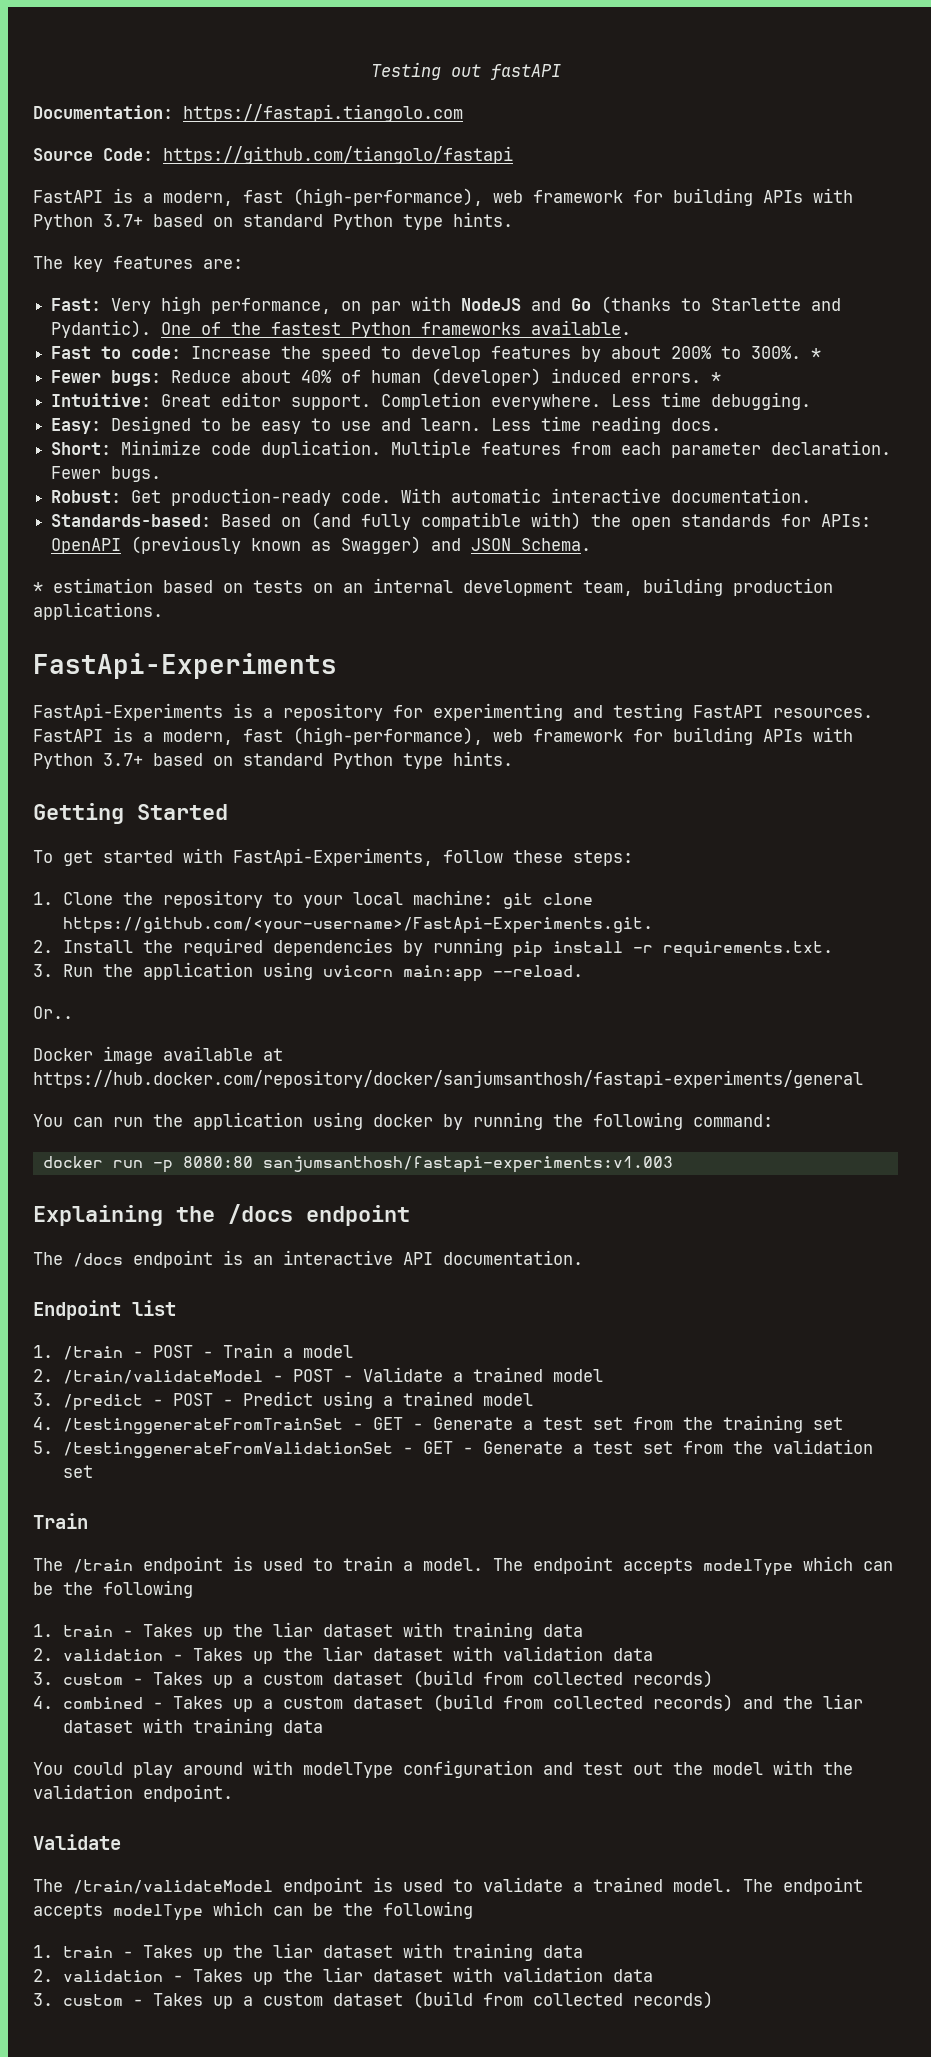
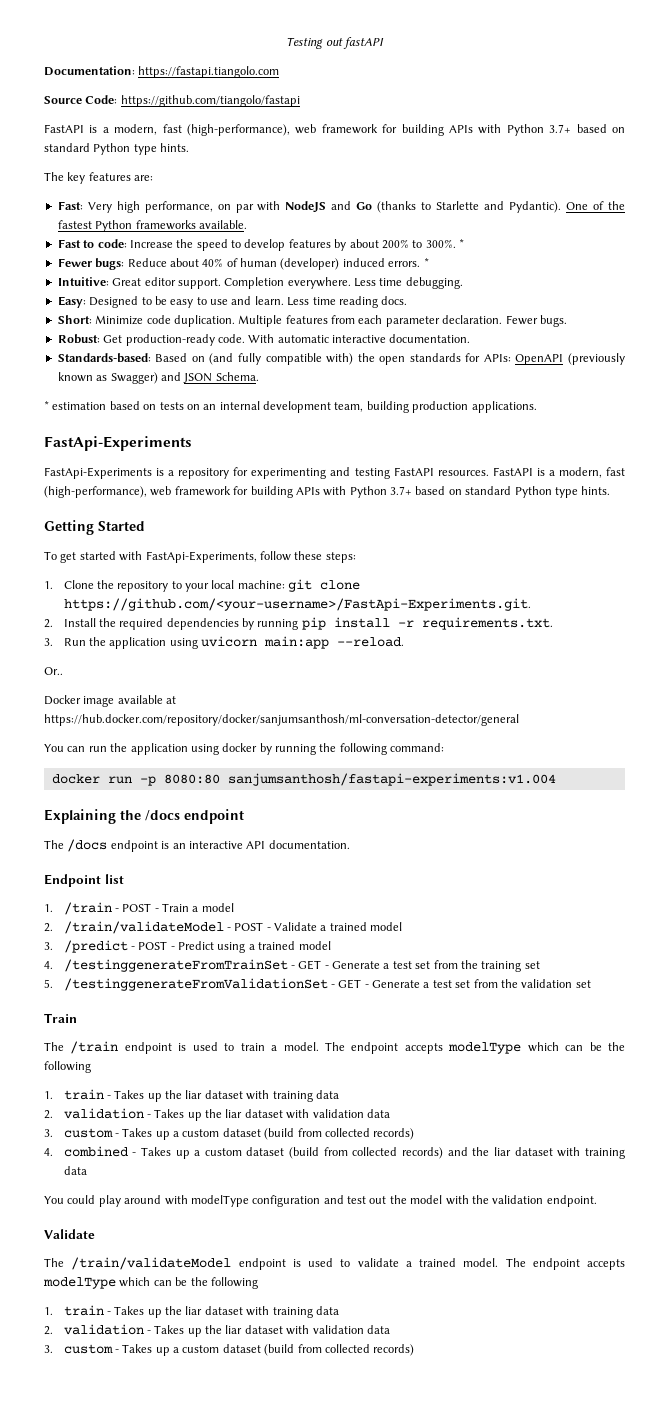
- Docker image available at https://hub.docker.com/repository/docker/sanjumsanthosh/fastapi-experiments/general
+ Docker image available at https://hub.docker.com/repository/docker/sanjumsanthosh/ml-conversation-detector/general
- docker run -p 8080:80 sanjumsanthosh/fastapi-experiments:v1.003
+ docker run -p 8080:80 sanjumsanthosh/fastapi-experiments:v1.004

